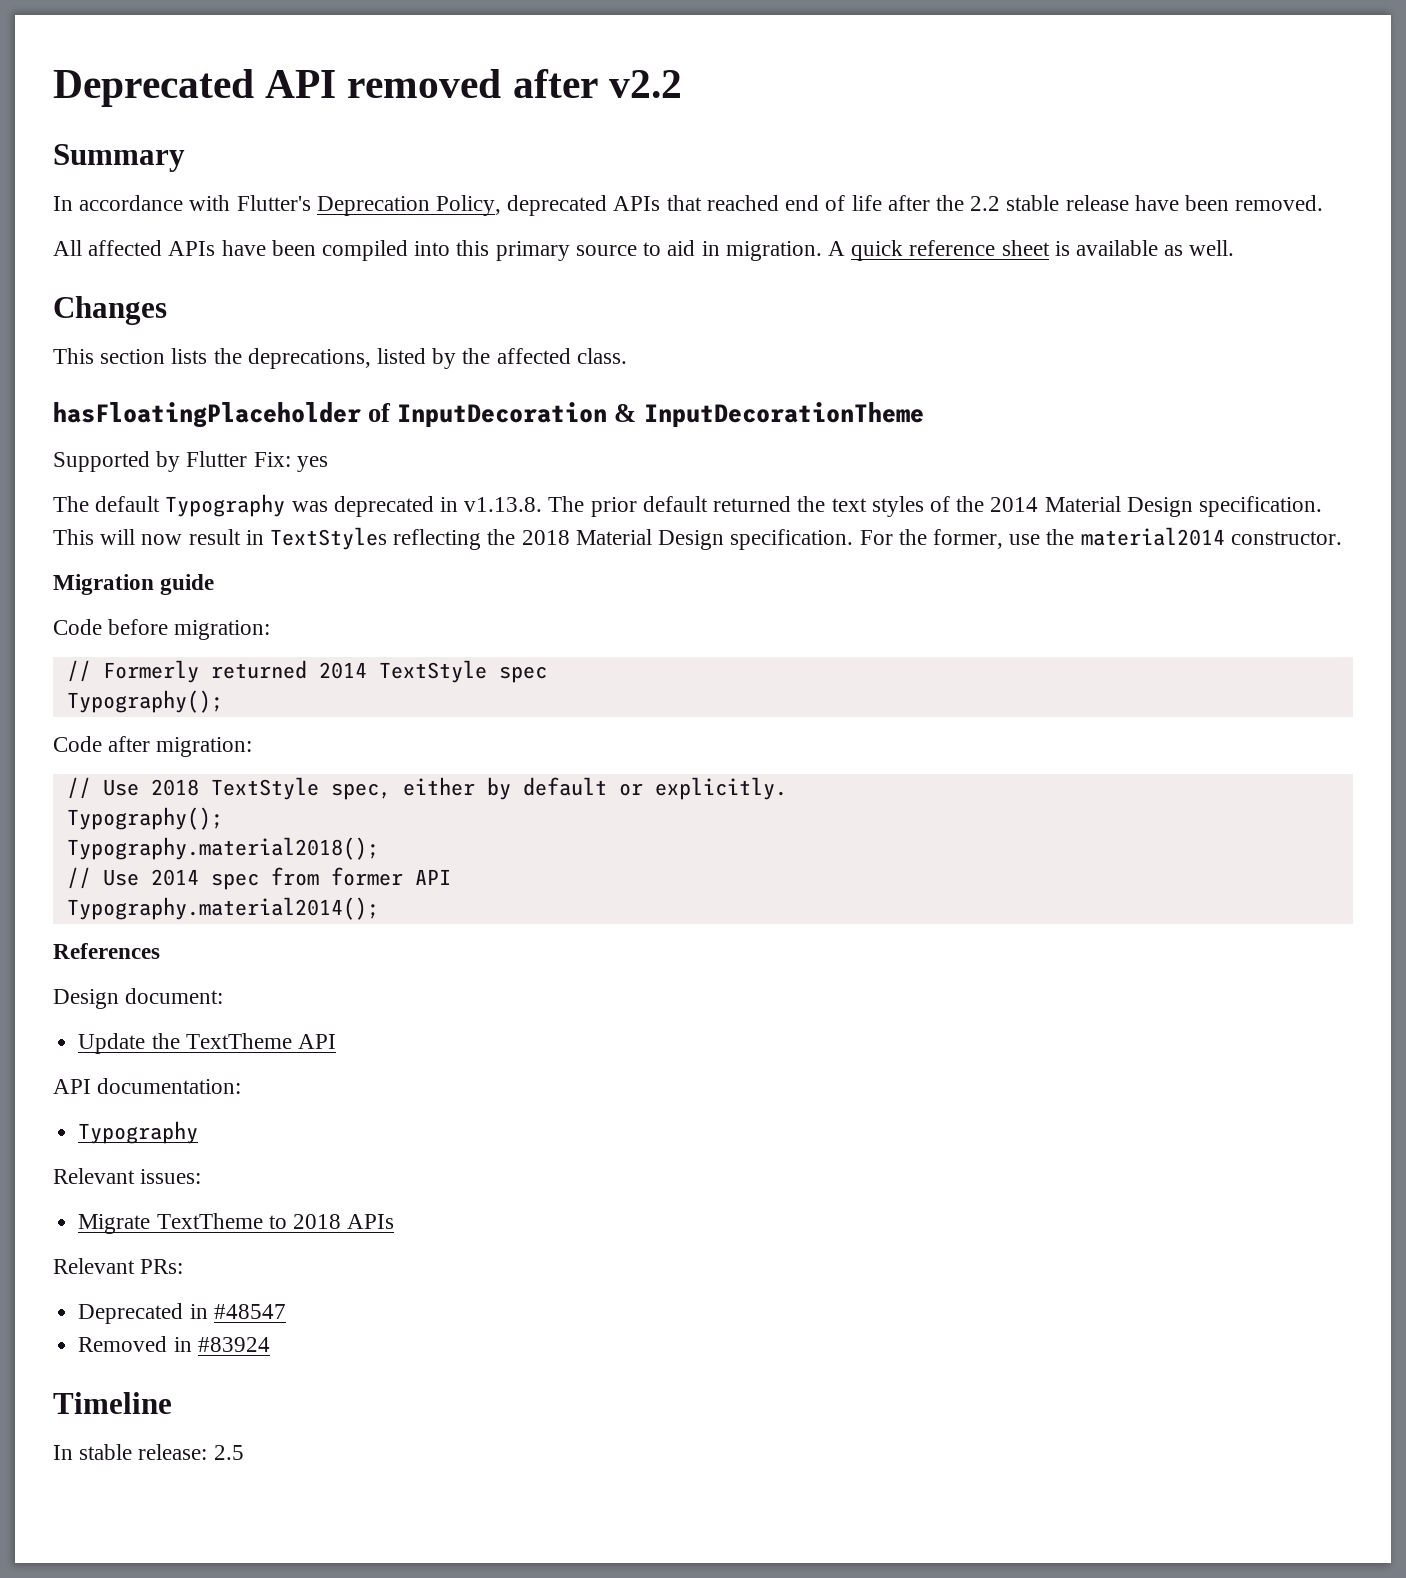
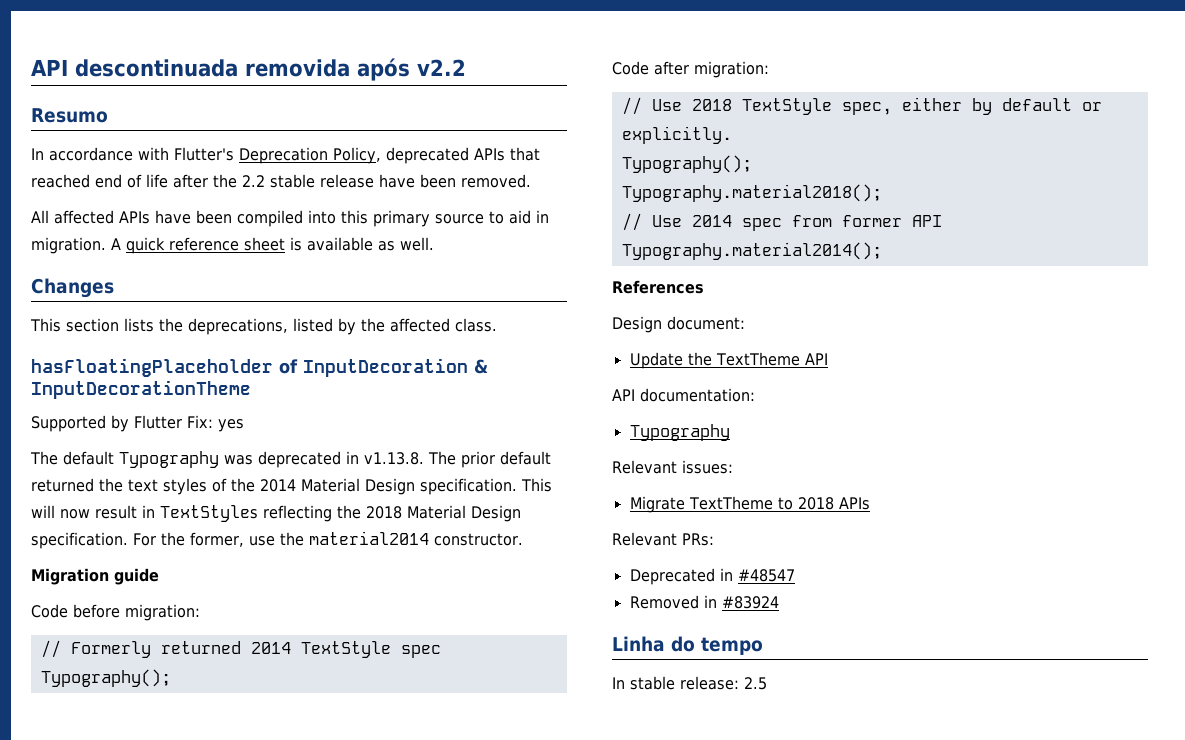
- Deprecated API removed after v2.2
+ API descontinuada removida após v2.2
- Summary
+ Resumo
- Timeline
+ Linha do tempo

